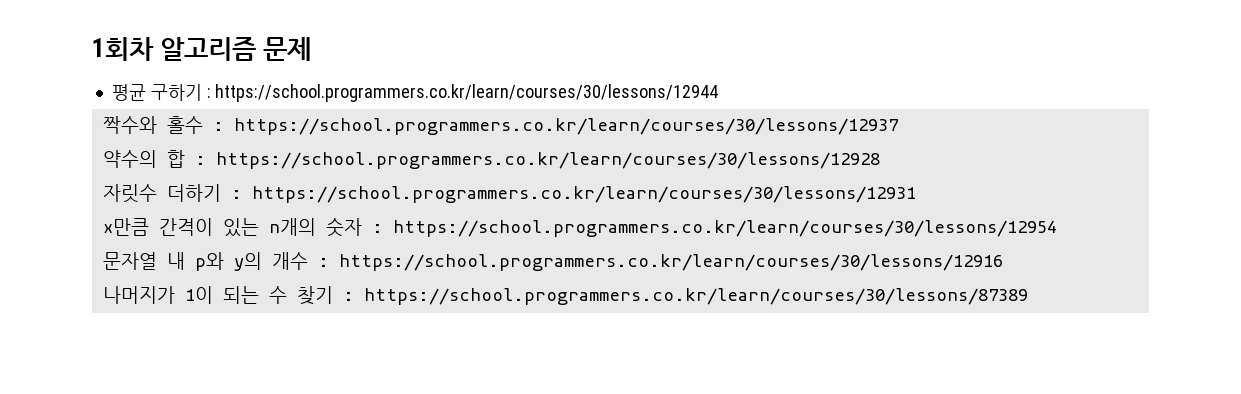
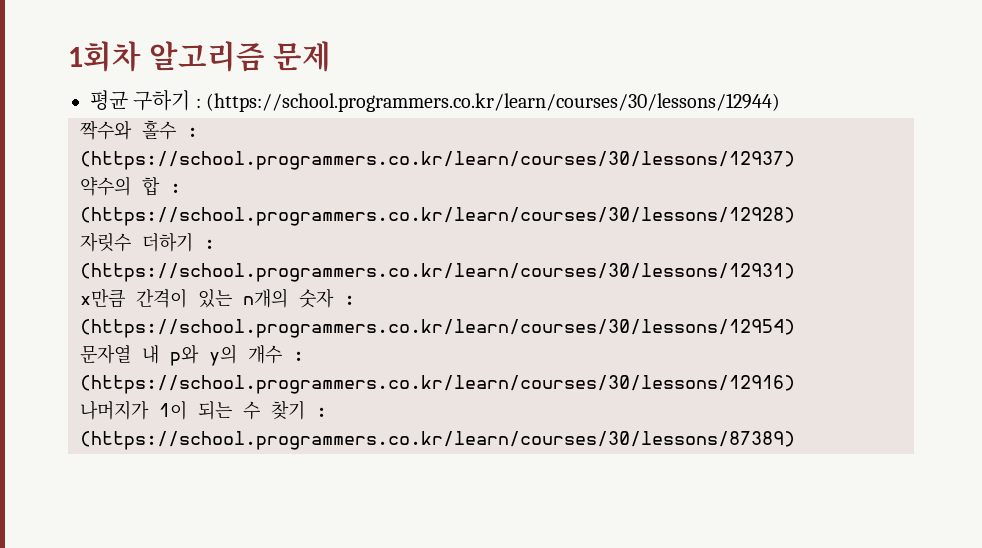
- 평균 구하기 : https://school.programmers.co.kr/learn/courses/30/lessons/12944
+ 평균 구하기 : (https://school.programmers.co.kr/learn/courses/30/lessons/12944)
- 짝수와 홀수 : https://school.programmers.co.kr/learn/courses/30/lessons/12937
+ 짝수와 홀수 : (https://school.programmers.co.kr/learn/courses/30/lessons/12937)
- 약수의 합 : https://school.programmers.co.kr/learn/courses/30/lessons/12928
+ 약수의 합 : (https://school.programmers.co.kr/learn/courses/30/lessons/12928)
- 자릿수 더하기 : https://school.programmers.co.kr/learn/courses/30/lessons/12931
+ 자릿수 더하기 : (https://school.programmers.co.kr/learn/courses/30/lessons/12931)
- x만큼 간격이 있는 n개의 숫자 : https://school.programmers.co.kr/learn/courses/30/lessons/12954
+ x만큼 간격이 있는 n개의 숫자 : (https://school.programmers.co.kr/learn/courses/30/lessons/12954)
- 문자열 내 p와 y의 개수 : https://school.programmers.co.kr/learn/courses/30/lessons/12916
+ 문자열 내 p와 y의 개수 : (https://school.programmers.co.kr/learn/courses/30/lessons/12916)
- 나머지가 1이 되는 수 찾기 : https://school.programmers.co.kr/learn/courses/30/lessons/87389
+ 나머지가 1이 되는 수 찾기 : (https://school.programmers.co.kr/learn/courses/30/lessons/87389)

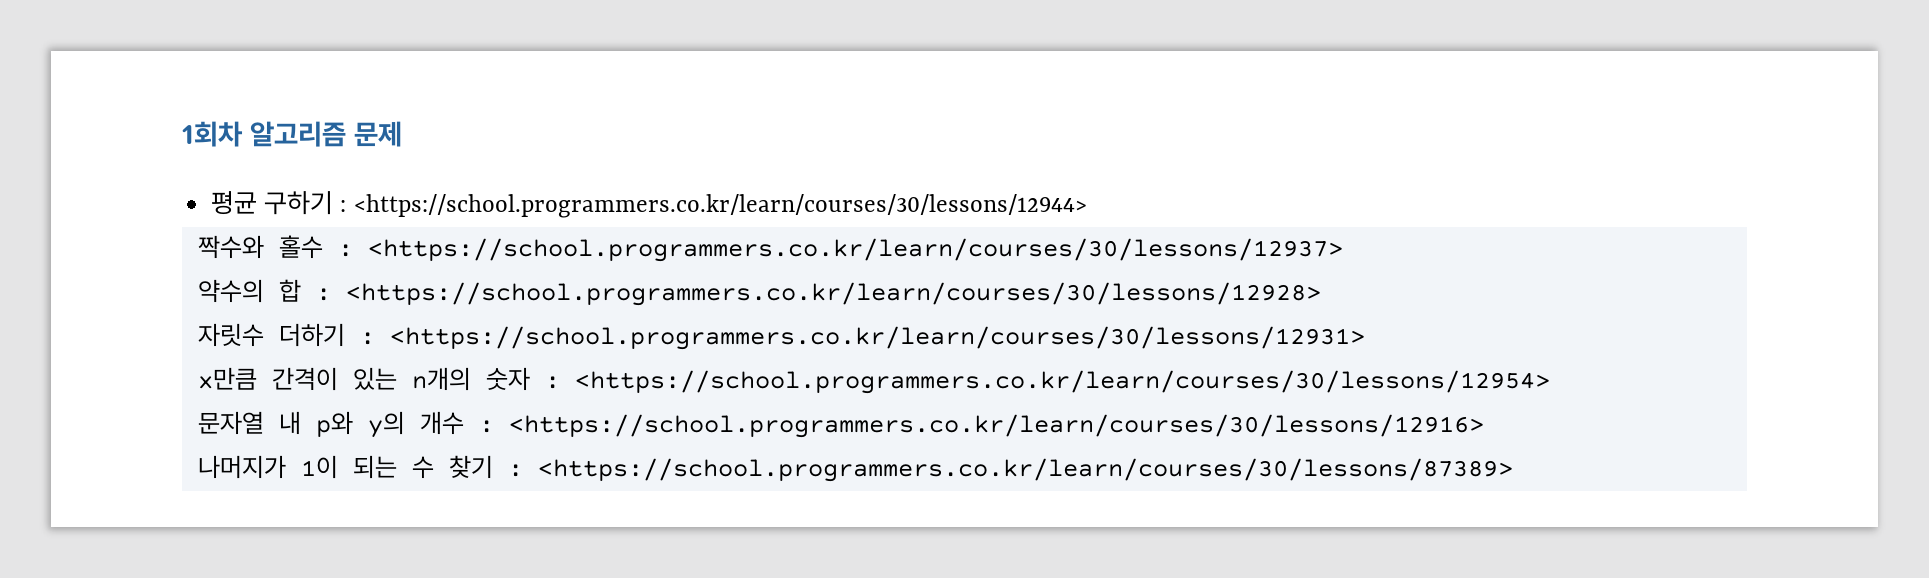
- 평균 구하기 : (https://school.programmers.co.kr/learn/courses/30/lessons/12944)
+ 평균 구하기 : <https://school.programmers.co.kr/learn/courses/30/lessons/12944>
- 짝수와 홀수 : (https://school.programmers.co.kr/learn/courses/30/lessons/12937)
+ 짝수와 홀수 : <https://school.programmers.co.kr/learn/courses/30/lessons/12937>
- 약수의 합 : (https://school.programmers.co.kr/learn/courses/30/lessons/12928)
+ 약수의 합 : <https://school.programmers.co.kr/learn/courses/30/lessons/12928>
- 자릿수 더하기 : (https://school.programmers.co.kr/learn/courses/30/lessons/12931)
+ 자릿수 더하기 : <https://school.programmers.co.kr/learn/courses/30/lessons/12931>
- x만큼 간격이 있는 n개의 숫자 : (https://school.programmers.co.kr/learn/courses/30/lessons/12954)
+ x만큼 간격이 있는 n개의 숫자 : <https://school.programmers.co.kr/learn/courses/30/lessons/12954>
- 문자열 내 p와 y의 개수 : (https://school.programmers.co.kr/learn/courses/30/lessons/12916)
+ 문자열 내 p와 y의 개수 : <https://school.programmers.co.kr/learn/courses/30/lessons/12916>
- 나머지가 1이 되는 수 찾기 : (https://school.programmers.co.kr/learn/courses/30/lessons/87389)
+ 나머지가 1이 되는 수 찾기 : <https://school.programmers.co.kr/learn/courses/30/lessons/87389>

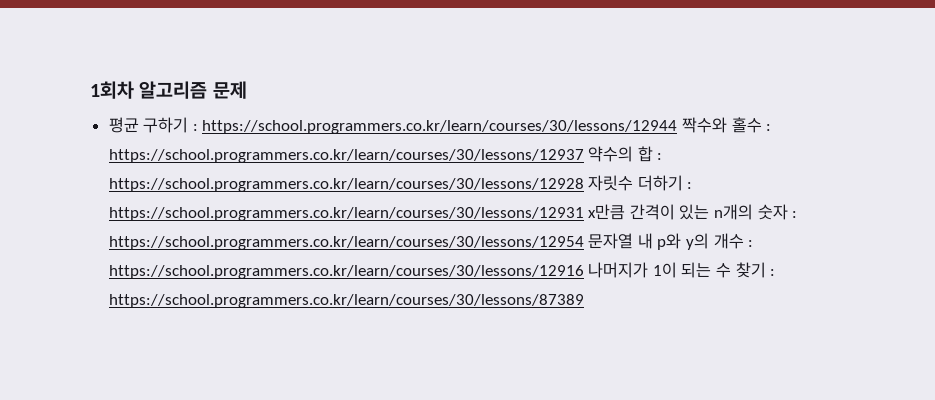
- 평균 구하기 : <https://school.programmers.co.kr/learn/courses/30/lessons/12944>
- 짝수와 홀수 : <https://school.programmers.co.kr/learn/courses/30/lessons/12937>
- 약수의 합 : <https://school.programmers.co.kr/learn/courses/30/lessons/12928>
- 자릿수 더하기 : <https://school.programmers.co.kr/learn/courses/30/lessons/12931>
- x만큼 간격이 있는 n개의 숫자 : <https://school.programmers.co.kr/learn/courses/30/lessons/12954>
- 문자열 내 p와 y의 개수 : <https://school.programmers.co.kr/learn/courses/30/lessons/12916>
- 나머지가 1이 되는 수 찾기 : <https://school.programmers.co.kr/learn/courses/30/lessons/87389>
+ 평균 구하기 : https://school.programmers.co.kr/learn/courses/30/lessons/12944 짝수와 홀수 : https://school.programmers.co.kr/learn/courses/30/lessons/12937 약수의 합 : https://school.programmers.co.kr/learn/courses/30/lessons/12928 자릿수 더하기 : https://school.programmers.co.kr/learn/courses/30/lessons/12931 x만큼 간격이 있는 n개의 숫자 : https://school.programmers.co.kr/learn/courses/30/lessons/12954 문자열 내 p와 y의 개수 : https://school.programmers.co.kr/learn/courses/30/lessons/12916 나머지가 1이 되는 수 찾기 : https://school.programmers.co.kr/learn/courses/30/lessons/87389

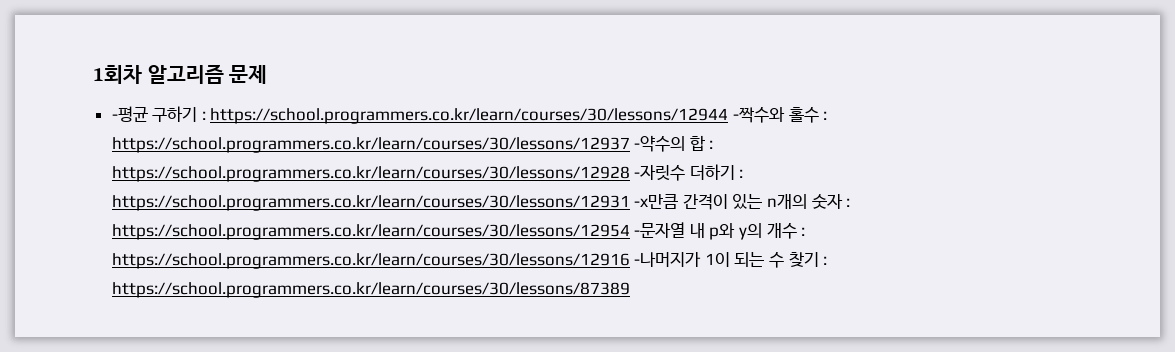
- 평균 구하기 : https://school.programmers.co.kr/learn/courses/30/lessons/12944 짝수와 홀수 : https://school.programmers.co.kr/learn/courses/30/lessons/12937 약수의 합 : https://school.programmers.co.kr/learn/courses/30/lessons/12928 자릿수 더하기 : https://school.programmers.co.kr/learn/courses/30/lessons/12931 x만큼 간격이 있는 n개의 숫자 : https://school.programmers.co.kr/learn/courses/30/lessons/12954 문자열 내 p와 y의 개수 : https://school.programmers.co.kr/learn/courses/30/lessons/12916 나머지가 1이 되는 수 찾기 : https://school.programmers.co.kr/learn/courses/30/lessons/87389
+ -평균 구하기 : https://school.programmers.co.kr/learn/courses/30/lessons/12944 -짝수와 홀수 : https://school.programmers.co.kr/learn/courses/30/lessons/12937 -약수의 합 : https://school.programmers.co.kr/learn/courses/30/lessons/12928 -자릿수 더하기 : https://school.programmers.co.kr/learn/courses/30/lessons/12931 -x만큼 간격이 있는 n개의 숫자 : https://school.programmers.co.kr/learn/courses/30/lessons/12954 -문자열 내 p와 y의 개수 : https://school.programmers.co.kr/learn/courses/30/lessons/12916 -나머지가 1이 되는 수 찾기 : https://school.programmers.co.kr/learn/courses/30/lessons/87389

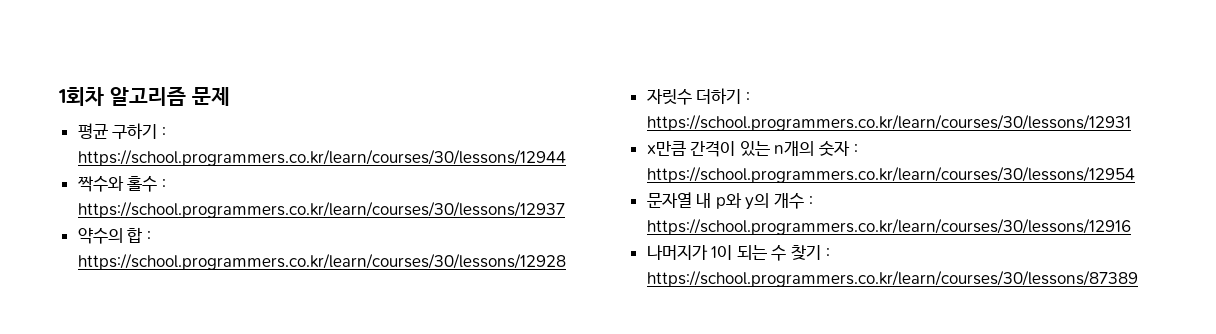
- -평균 구하기 : https://school.programmers.co.kr/learn/courses/30/lessons/12944 -짝수와 홀수 : https://school.programmers.co.kr/learn/courses/30/lessons/12937 -약수의 합 : https://school.programmers.co.kr/learn/courses/30/lessons/12928 -자릿수 더하기 : https://school.programmers.co.kr/learn/courses/30/lessons/12931 -x만큼 간격이 있는 n개의 숫자 : https://school.programmers.co.kr/learn/courses/30/lessons/12954 -문자열 내 p와 y의 개수 : https://school.programmers.co.kr/learn/courses/30/lessons/12916 -나머지가 1이 되는 수 찾기 : https://school.programmers.co.kr/learn/courses/30/lessons/87389
+ 평균 구하기 : https://school.programmers.co.kr/learn/courses/30/lessons/12944
+ 짝수와 홀수 : https://school.programmers.co.kr/learn/courses/30/lessons/12937
+ 약수의 합 : https://school.programmers.co.kr/learn/courses/30/lessons/12928
+ 자릿수 더하기 : https://school.programmers.co.kr/learn/courses/30/lessons/12931
+ x만큼 간격이 있는 n개의 숫자 : https://school.programmers.co.kr/learn/courses/30/lessons/12954
+ 문자열 내 p와 y의 개수 : https://school.programmers.co.kr/learn/courses/30/lessons/12916
+ 나머지가 1이 되는 수 찾기 : https://school.programmers.co.kr/learn/courses/30/lessons/87389

